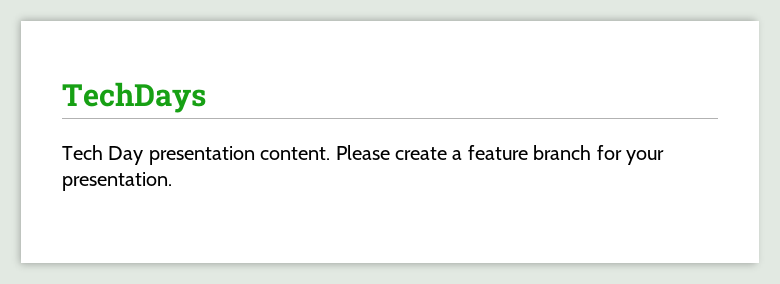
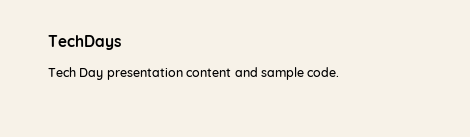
- Tech Day presentation content. Please create a feature branch for your presentation.
+ Tech Day presentation content and sample code.

